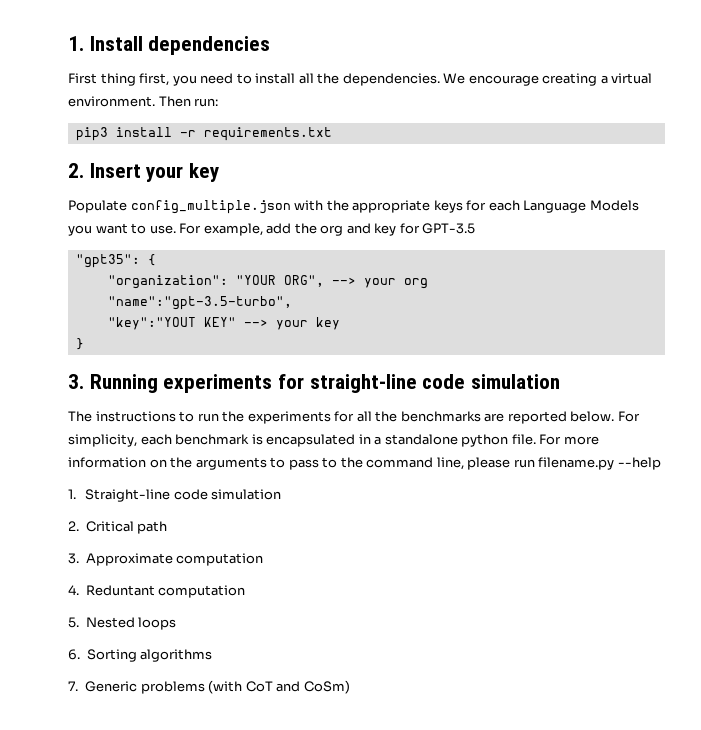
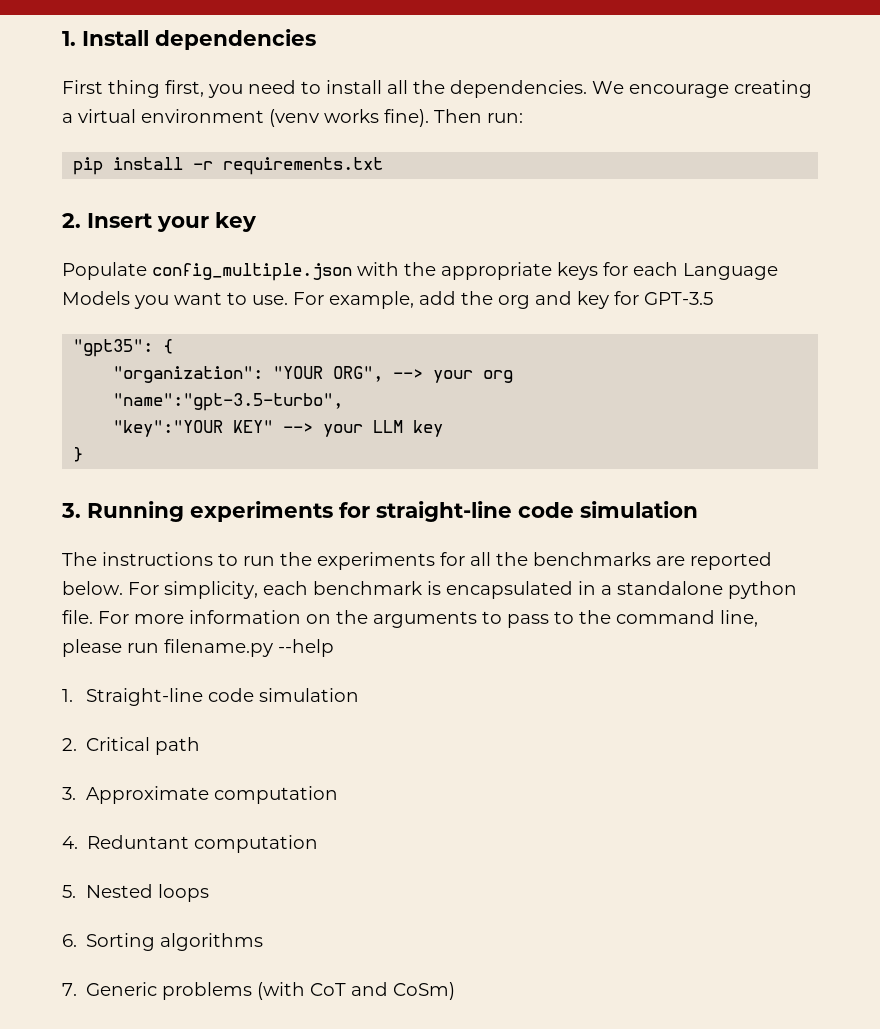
- We encourage creating a virtual environment.
+ We encourage creating a virtual environment (venv works fine).
- pip3 install -r requirements.txt
+ pip install -r requirements.txt
- "key":"YOUT KEY" --> your key
+ "key":"YOUR KEY" --> your LLM key

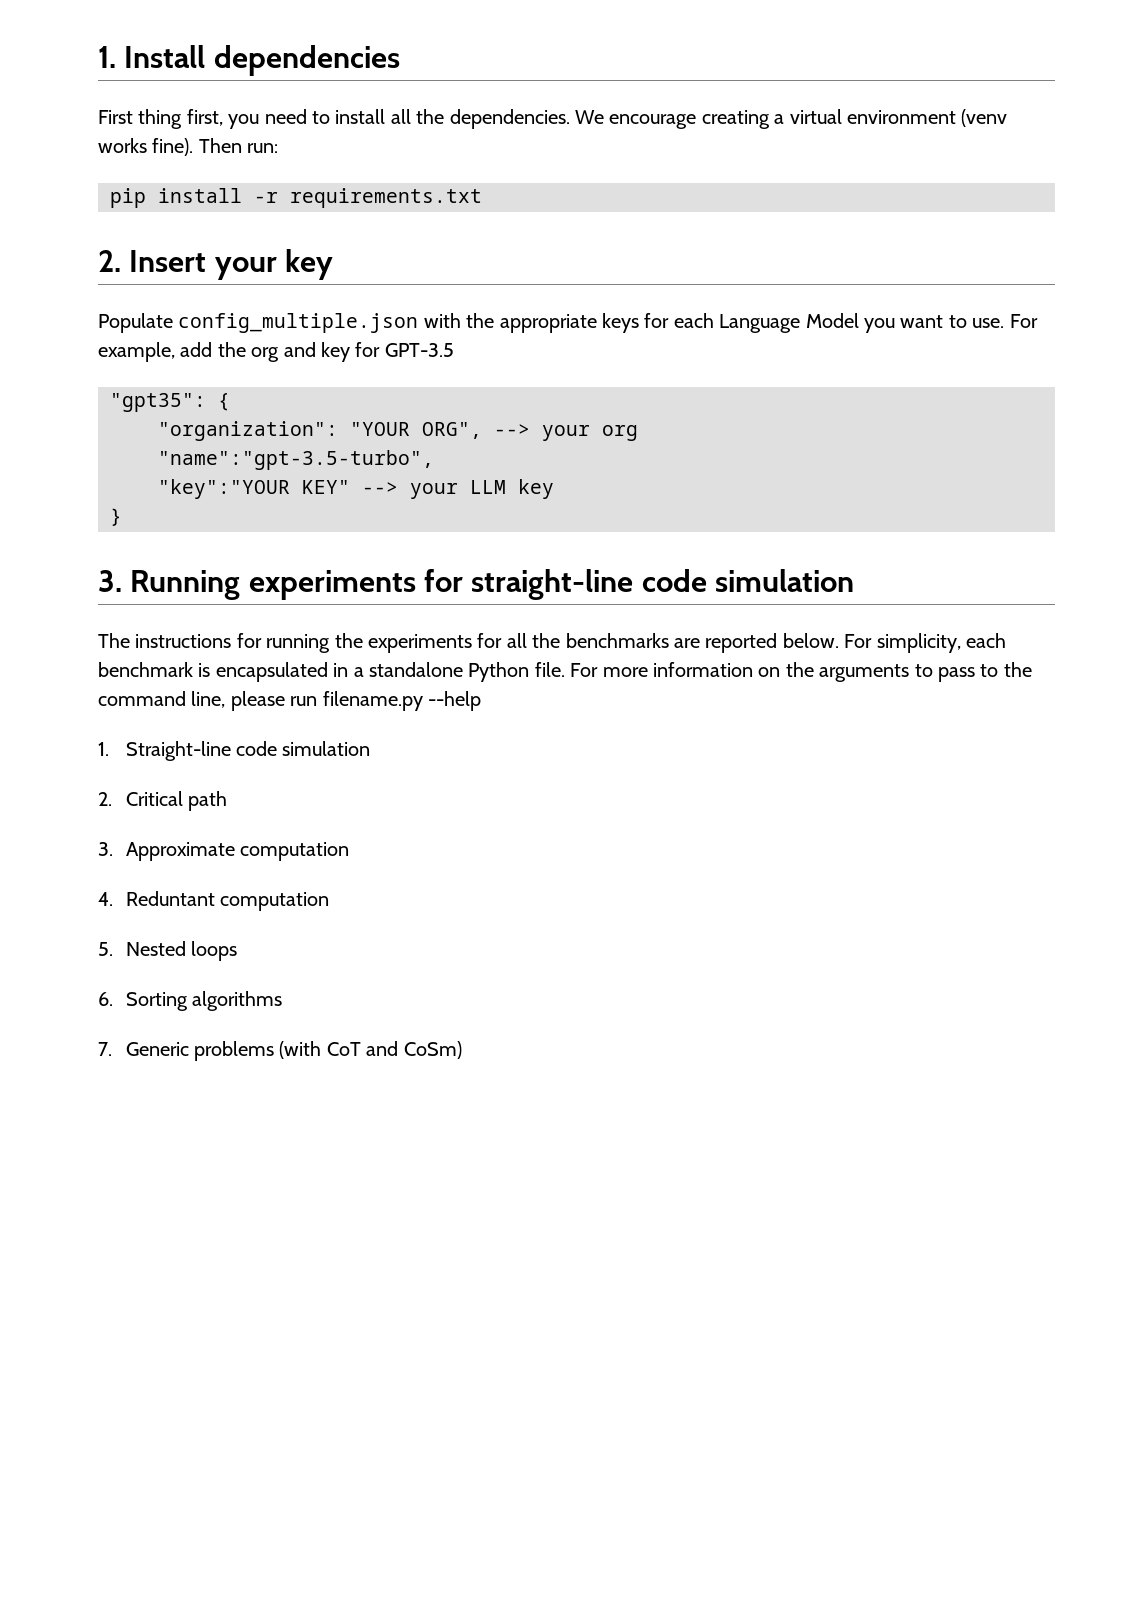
- Populate config_multiple.json with the appropriate keys for each Language Models you want to use.
+ Populate config_multiple.json with the appropriate keys for each Language Model you want to use.
- The instructions to run the experiments for all the benchmarks are reported below.
+ The instructions for running the experiments for all the benchmarks are reported below.
- For simplicity, each benchmark is encapsulated in a standalone python file.
+ For simplicity, each benchmark is encapsulated in a standalone Python file.

